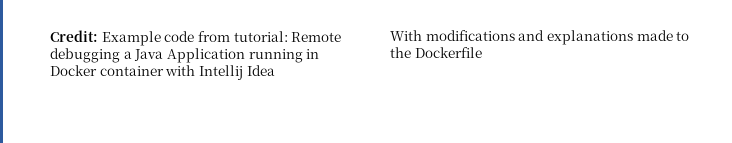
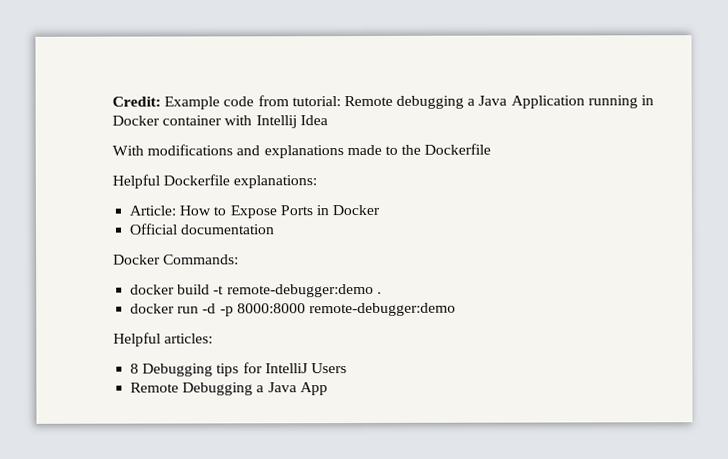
+ Helpful Dockerfile explanations:
+ Article: How to Expose Ports in Docker
+ Official documentation
+ Docker Commands:
+ docker build -t remote-debugger:demo .
+ docker run -d -p 8000:8000 remote-debugger:demo
+ Helpful articles:
+ 8 Debugging tips for IntelliJ Users
+ Remote Debugging a Java App

